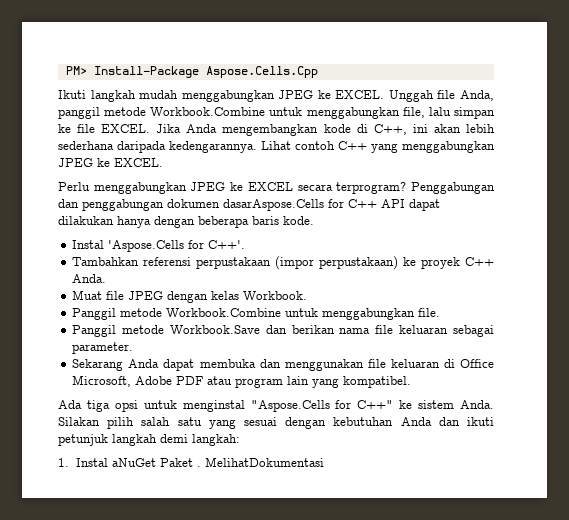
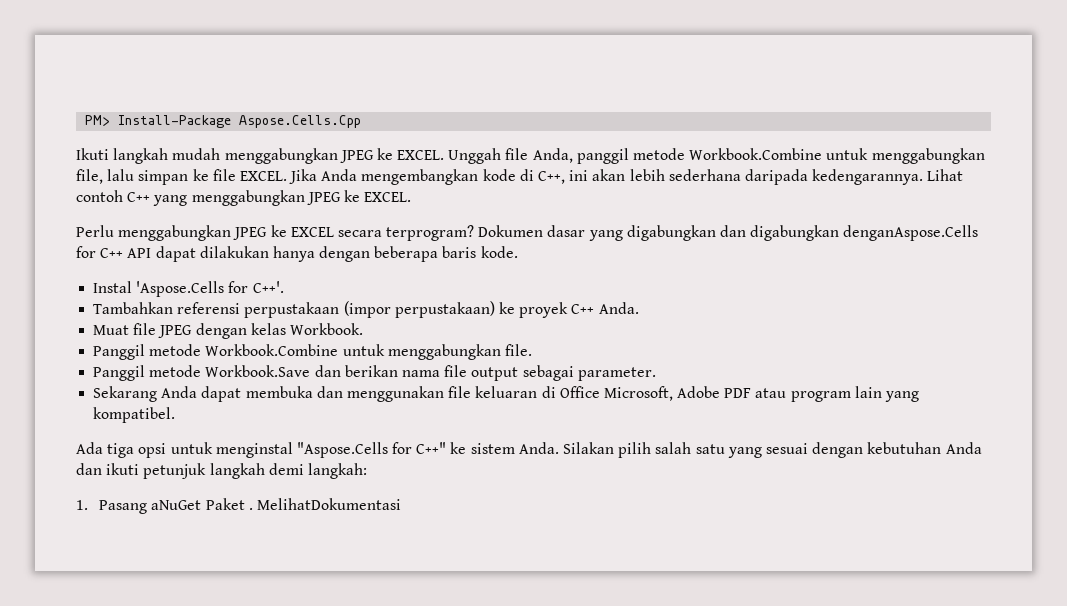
- Penggabungan dan penggabungan dokumen dasarAspose.Cells for C++ API dapat dilakukan hanya dengan beberapa baris kode.
+ Dokumen dasar yang digabungkan dan digabungkan denganAspose.Cells for C++ API dapat dilakukan hanya dengan beberapa baris kode.
- Panggil metode Workbook.Save dan berikan nama file keluaran sebagai parameter.
+ Panggil metode Workbook.Save dan berikan nama file output sebagai parameter.
- 1. Instal aNuGet Paket .
+ 1. Pasang aNuGet Paket .

